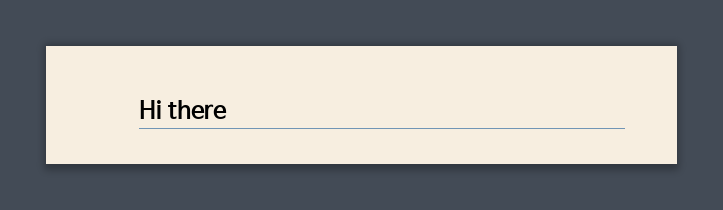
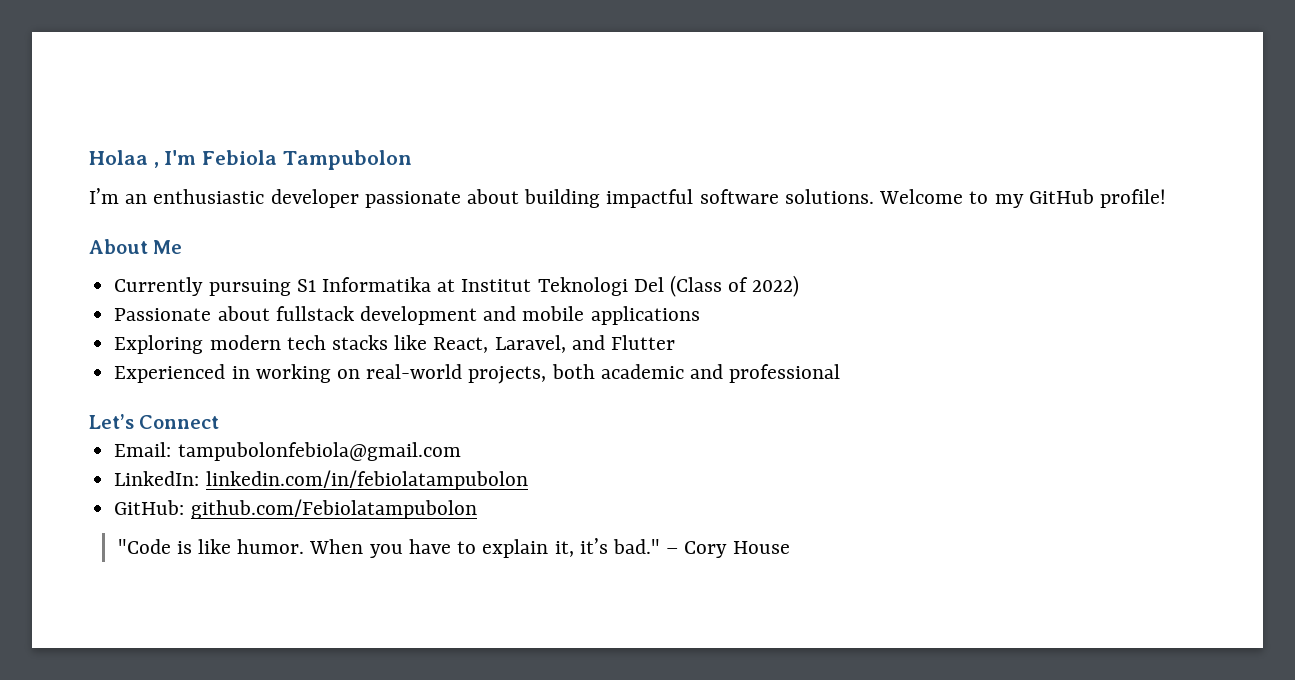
- Hi there
+ Holaa , I'm Febiola Tampubolon
+ I’m an enthusiastic developer passionate about building impactful software solutions. Welcome to my GitHub profile!
+ About Me
+ Currently pursuing S1 Informatika at Institut Teknologi Del (Class of 2022)
+ Passionate about fullstack development and mobile applications
+ Exploring modern tech stacks like React, Laravel, and Flutter
+ Experienced in working on real-world projects, both academic and professional
+ Let’s Connect
+ Email: tampubolonfebiola@gmail.com
+ LinkedIn: linkedin.com/in/febiolatampubolon
+ GitHub: github.com/Febiolatampubolon
+ "Code is like humor. When you have to explain it, it’s bad." – Cory House

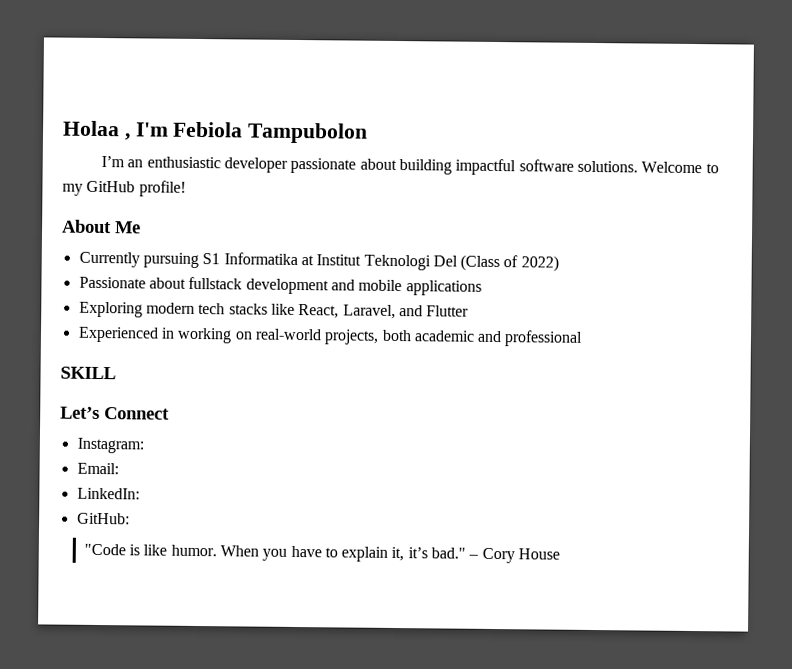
+ SKILL
+ Instagram:
- Email: tampubolonfebiola@gmail.com
+ Email:
- LinkedIn: linkedin.com/in/febiolatampubolon
+ LinkedIn:
- GitHub: github.com/Febiolatampubolon
+ GitHub:

